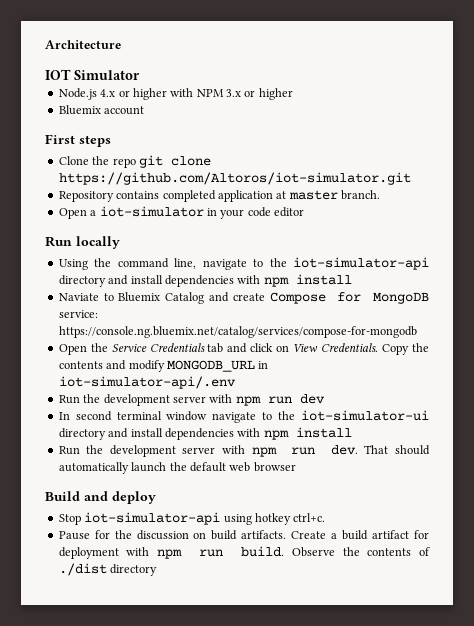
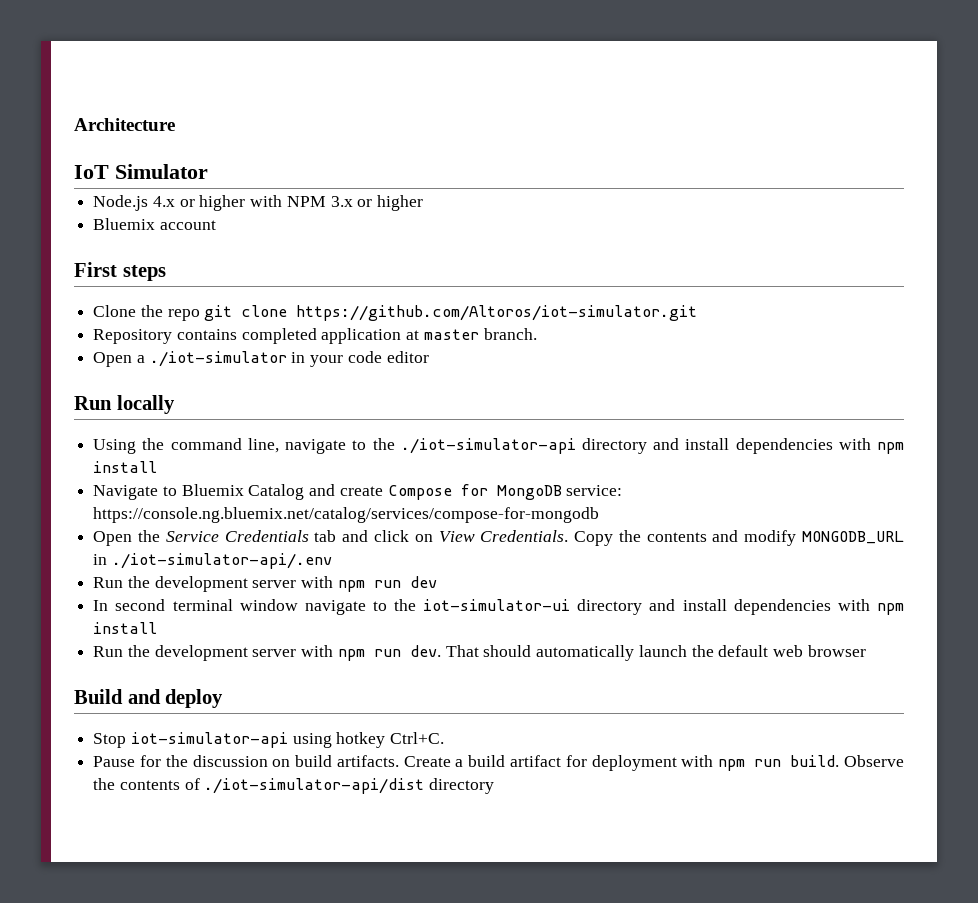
- IOT Simulator
+ IoT Simulator
- Open a iot-simulator in your code editor
+ Open a ./iot-simulator in your code editor
- Using the command line, navigate to the iot-simulator-api directory and install dependencies with npm install
- Naviate to Bluemix Catalog and create Compose for MongoDB service: https://console.ng.bluemix.net/catalog/services/compose-for-mongodb
+ Using the command line, navigate to the ./iot-simulator-api directory and install dependencies with npm install
+ Navigate to Bluemix Catalog and create Compose for MongoDB service: https://console.ng.bluemix.net/catalog/services/compose-for-mongodb
- Copy the contents and modify MONGODB_URL in iot-simulator-api/.env
+ Copy the contents and modify MONGODB_URL in ./iot-simulator-api/.env
- Stop iot-simulator-api using hotkey ctrl+c.
+ Stop iot-simulator-api using hotkey Ctrl+C.
- Observe the contents of ./dist directory
+ Observe the contents of ./iot-simulator-api/dist directory

